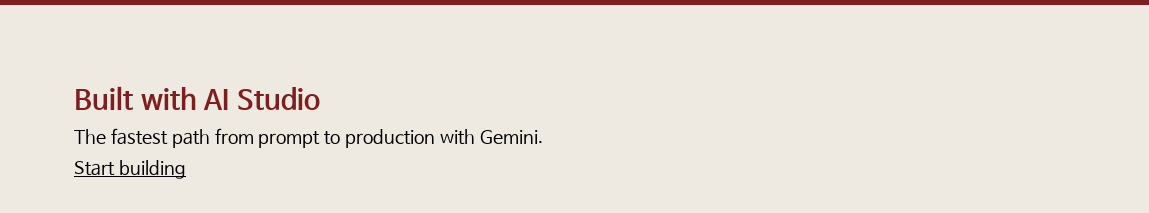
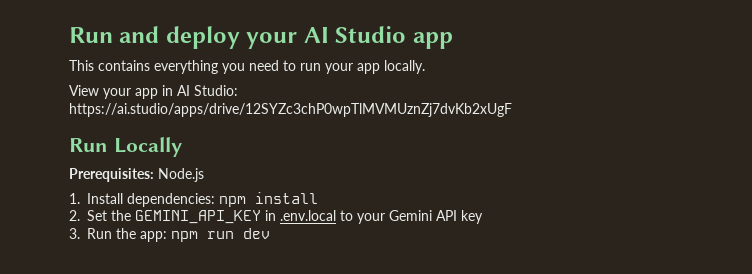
- Built with AI Studio
- The fastest path from prompt to production with Gemini.
- Start building
+ Run and deploy your AI Studio app
+ This contains everything you need to run your app locally.
+ View your app in AI Studio: https://ai.studio/apps/drive/12SYZc3chP0wpTlMVMUznZj7dvKb2xUgF
+ Run Locally
+ Prerequisites: Node.js
+ 1. Install dependencies: npm install
+ 2. Set the GEMINI_API_KEY in .env.local to your Gemini API key
+ 3. Run the app: npm run dev

